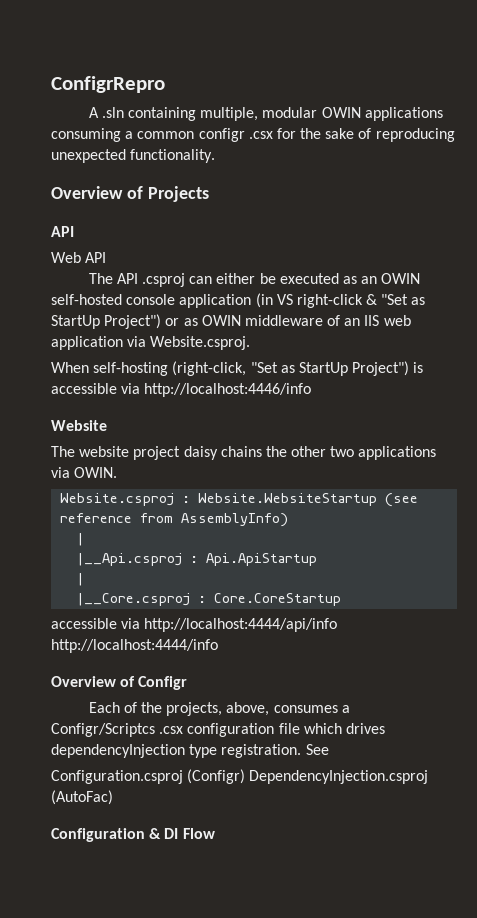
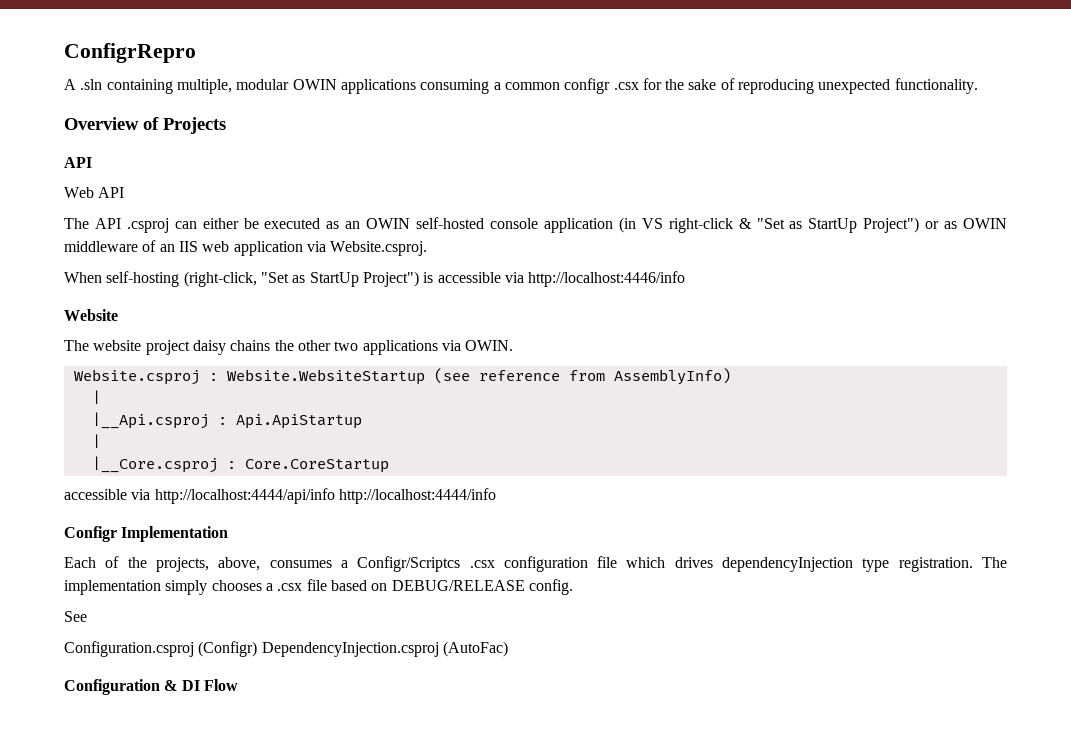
- Overview of Configr
+ Configr Implementation
- Each of the projects, above, consumes a Configr/Scriptcs .csx configuration file which drives dependencyInjection type registration. See
+ Each of the projects, above, consumes a Configr/Scriptcs .csx configuration file which drives dependencyInjection type registration. The implementation simply chooses a .csx file based on DEBUG/RELEASE config.
+ See

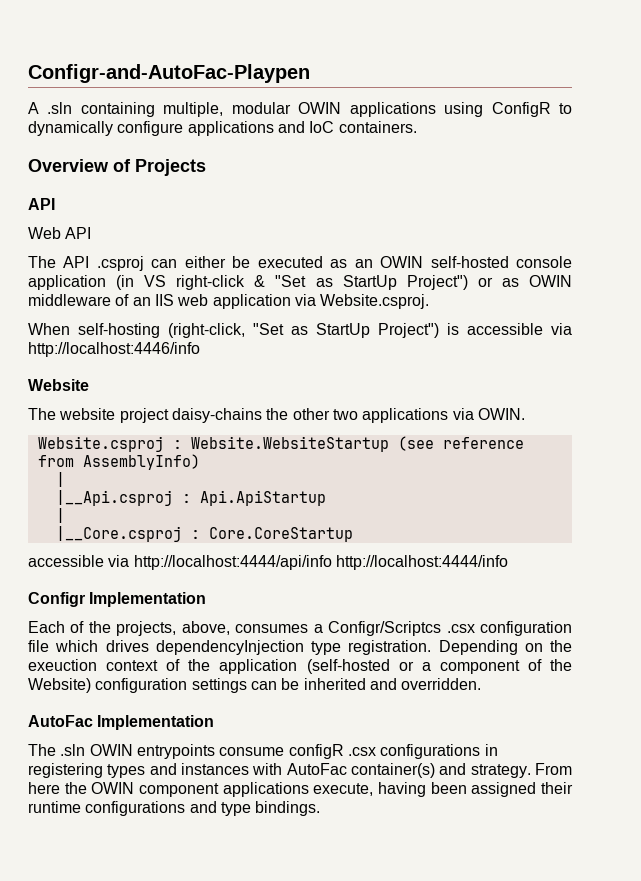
- ConfigrRepro
+ Configr-and-AutoFac-Playpen
- A .sln containing multiple, modular OWIN applications consuming a common configr .csx for the sake of reproducing unexpected functionality.
+ A .sln containing multiple, modular OWIN applications using ConfigR to dynamically configure applications and IoC containers.
- The website project daisy chains the other two applications via OWIN.
+ The website project daisy-chains the other two applications via OWIN.
- The implementation simply chooses a .csx file based on DEBUG/RELEASE config.
- See
- Configuration.csproj (Configr) DependencyInjection.csproj (AutoFac)
- Configuration & DI Flow
+ Depending on the exeuction context of the application (self-hosted or a component of the Website) configuration settings can be inherited and overridden.
+ AutoFac Implementation
+ The .sln OWIN entrypoints consume configR .csx configurations in registering types and instances with AutoFac container(s) and strategy. From here the OWIN component applications execute, having been assigned their runtime configurations and type bindings.

